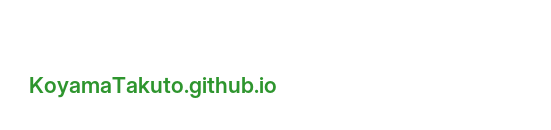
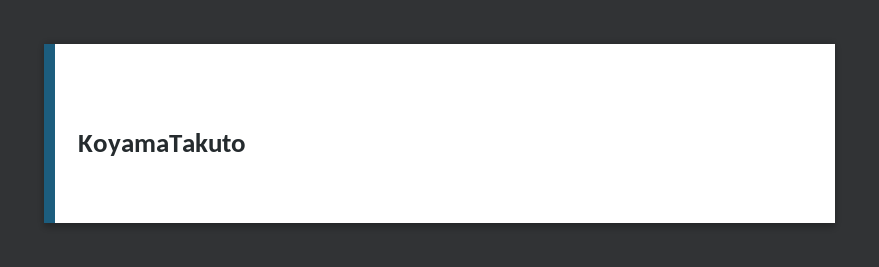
- KoyamaTakuto.github.io
+ KoyamaTakuto

